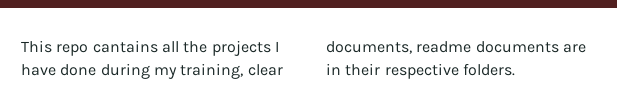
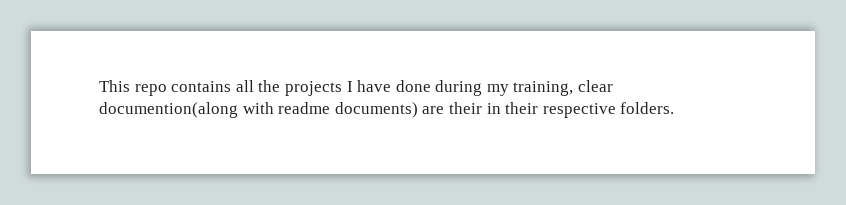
- This repo cantains all the projects I have done during my training, clear documents, readme documents are in their respective folders.
+ This repo contains all the projects I have done during my training, clear documention(along with readme documents) are their in their respective folders.

